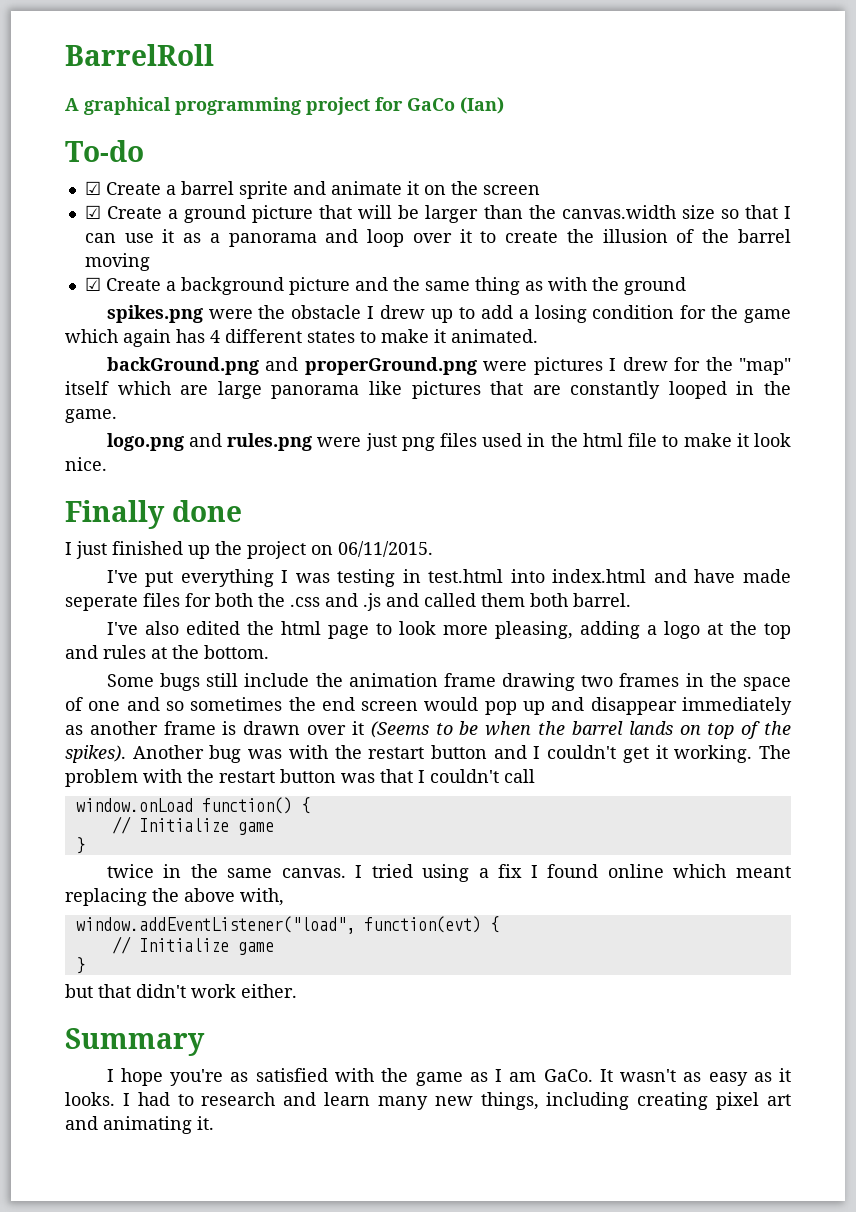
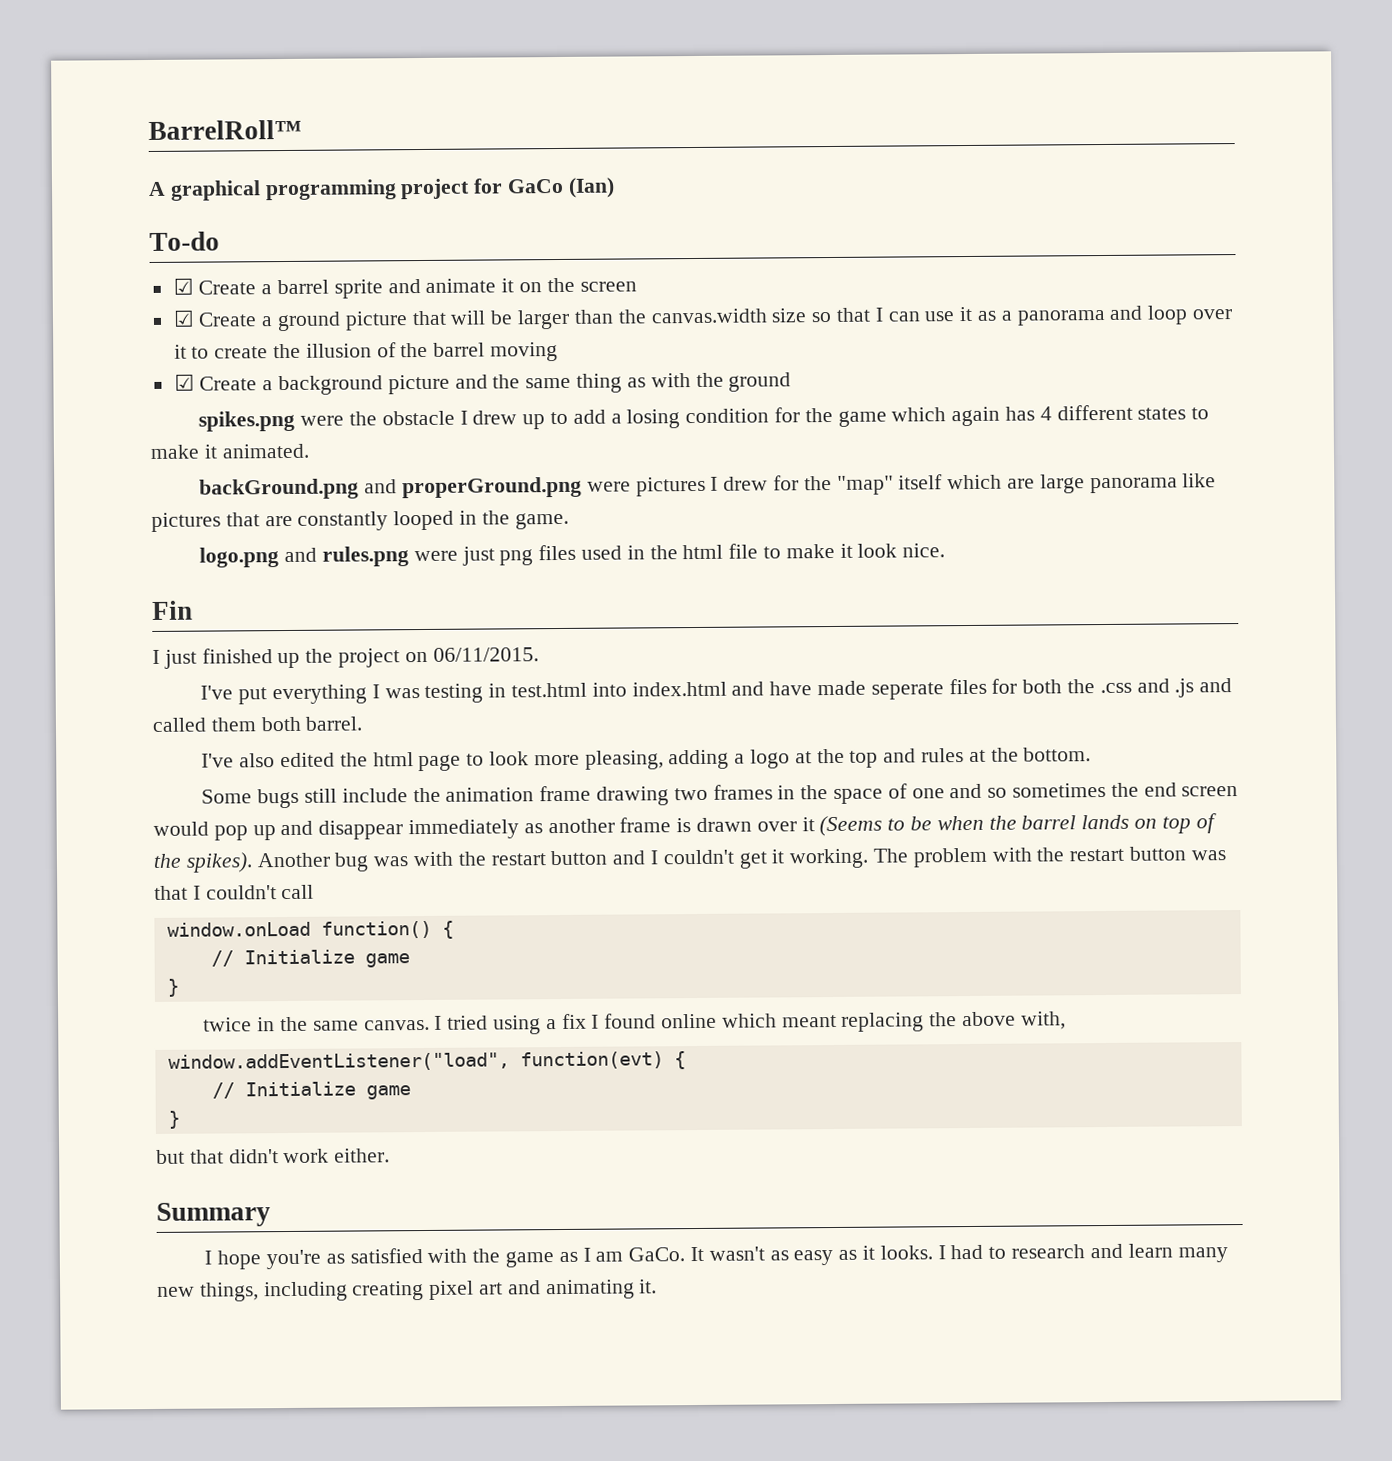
- BarrelRoll
+ BarrelRoll™
- Finally done
+ Fin

